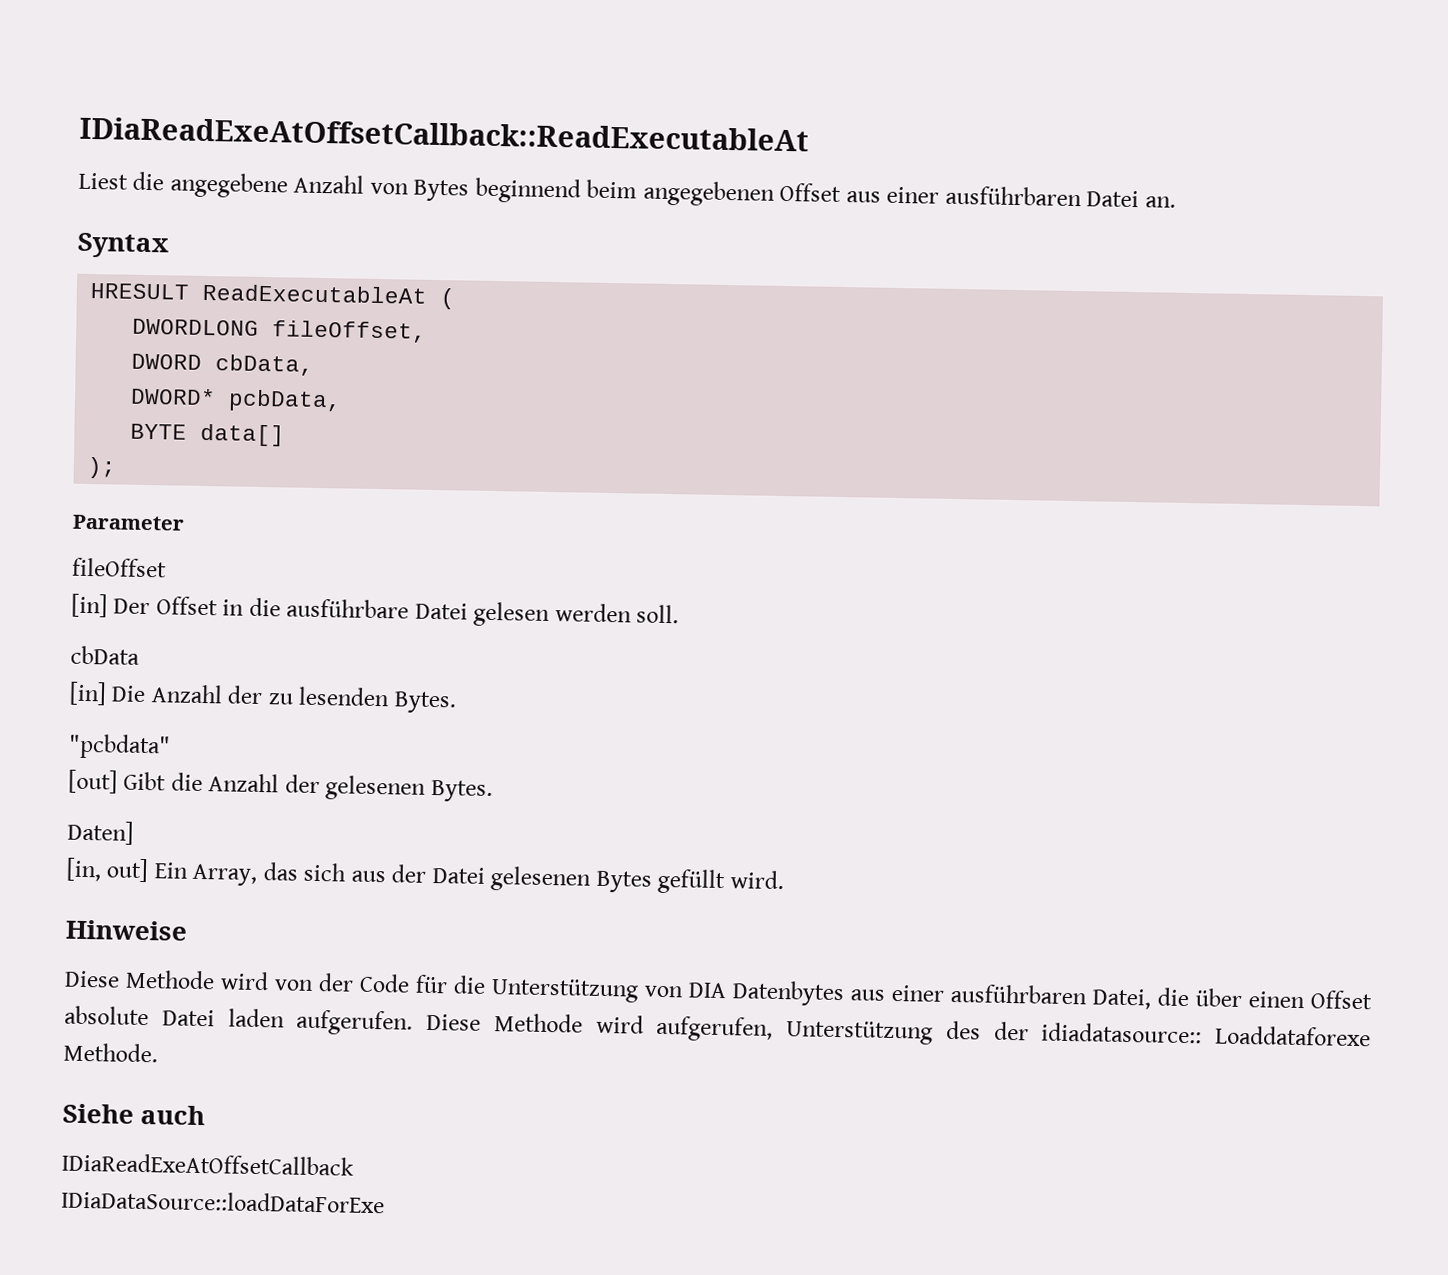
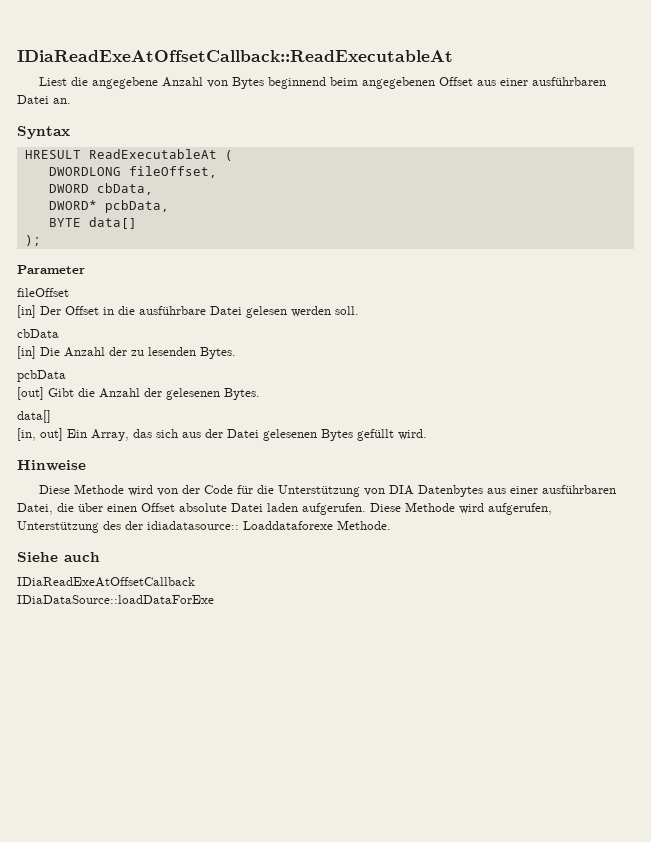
- "pcbdata"
+ pcbData
  [out] Gibt die Anzahl der gelesenen Bytes.
- Daten]
+ data[]

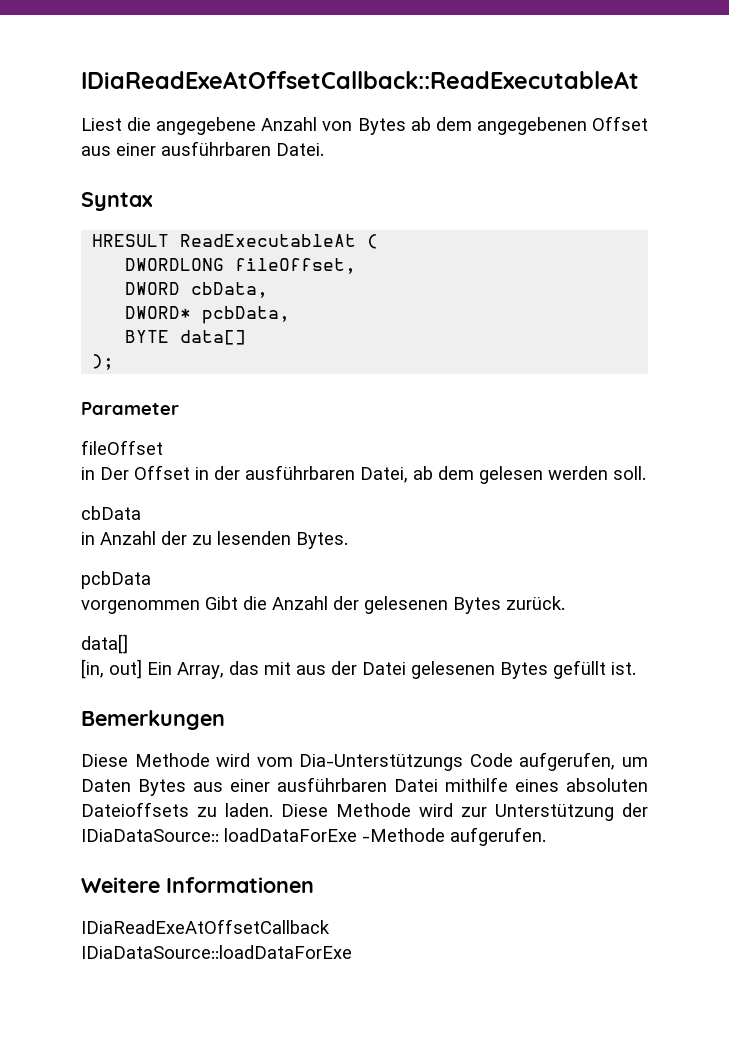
- Liest die angegebene Anzahl von Bytes beginnend beim angegebenen Offset aus einer ausführbaren Datei an.
+ Liest die angegebene Anzahl von Bytes ab dem angegebenen Offset aus einer ausführbaren Datei.
- [in] Der Offset in die ausführbare Datei gelesen werden soll.
+ in Der Offset in der ausführbaren Datei, ab dem gelesen werden soll.
- [in] Die Anzahl der zu lesenden Bytes.
+ in Anzahl der zu lesenden Bytes.
- [out] Gibt die Anzahl der gelesenen Bytes.
+ vorgenommen Gibt die Anzahl der gelesenen Bytes zurück.
- [in, out] Ein Array, das sich aus der Datei gelesenen Bytes gefüllt wird.
- Hinweise
- Diese Methode wird von der Code für die Unterstützung von DIA Datenbytes aus einer ausführbaren Datei, die über einen Offset absolute Datei laden aufgerufen. Diese Methode wird aufgerufen, Unterstützung des der idiadatasource:: Loaddataforexe Methode.
- Siehe auch
+ [in, out] Ein Array, das mit aus der Datei gelesenen Bytes gefüllt ist.
+ Bemerkungen
+ Diese Methode wird vom Dia-Unterstützungs Code aufgerufen, um Daten Bytes aus einer ausführbaren Datei mithilfe eines absoluten Dateioffsets zu laden. Diese Methode wird zur Unterstützung der IDiaDataSource:: loadDataForExe -Methode aufgerufen.
+ Weitere Informationen

